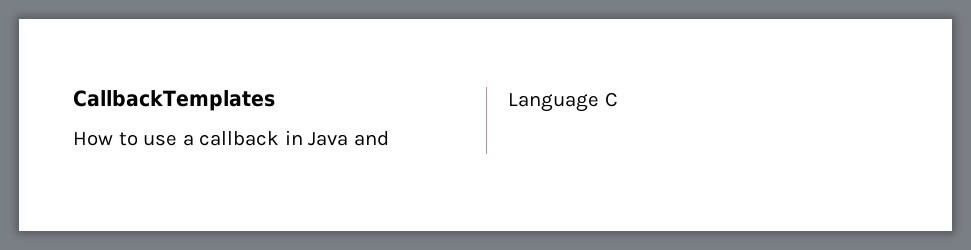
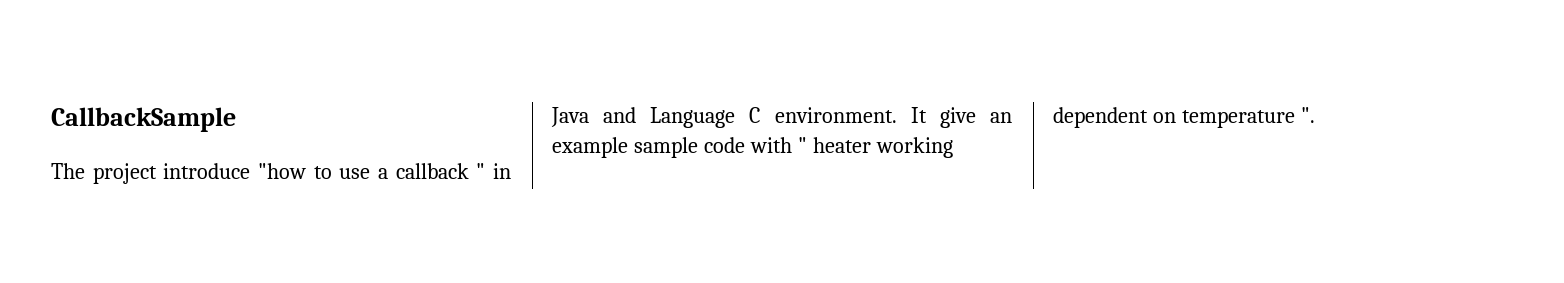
- CallbackTemplates
- How to use a callback in Java and Language C
+ CallbackSample
+ The project introduce "how to use a callback " in Java and Language C environment. It give an example sample code with " heater working dependent on temperature ".

